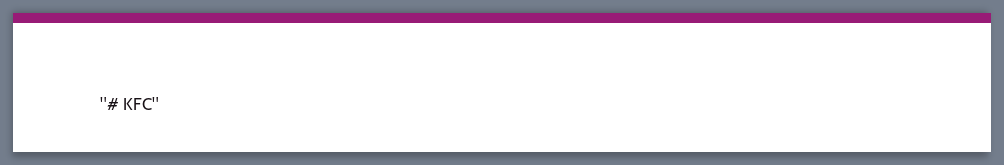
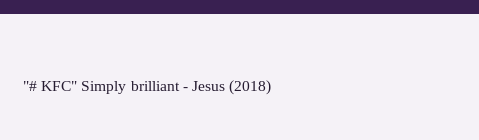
- "# KFC"
+ "# KFC" Simply brilliant - Jesus (2018)

